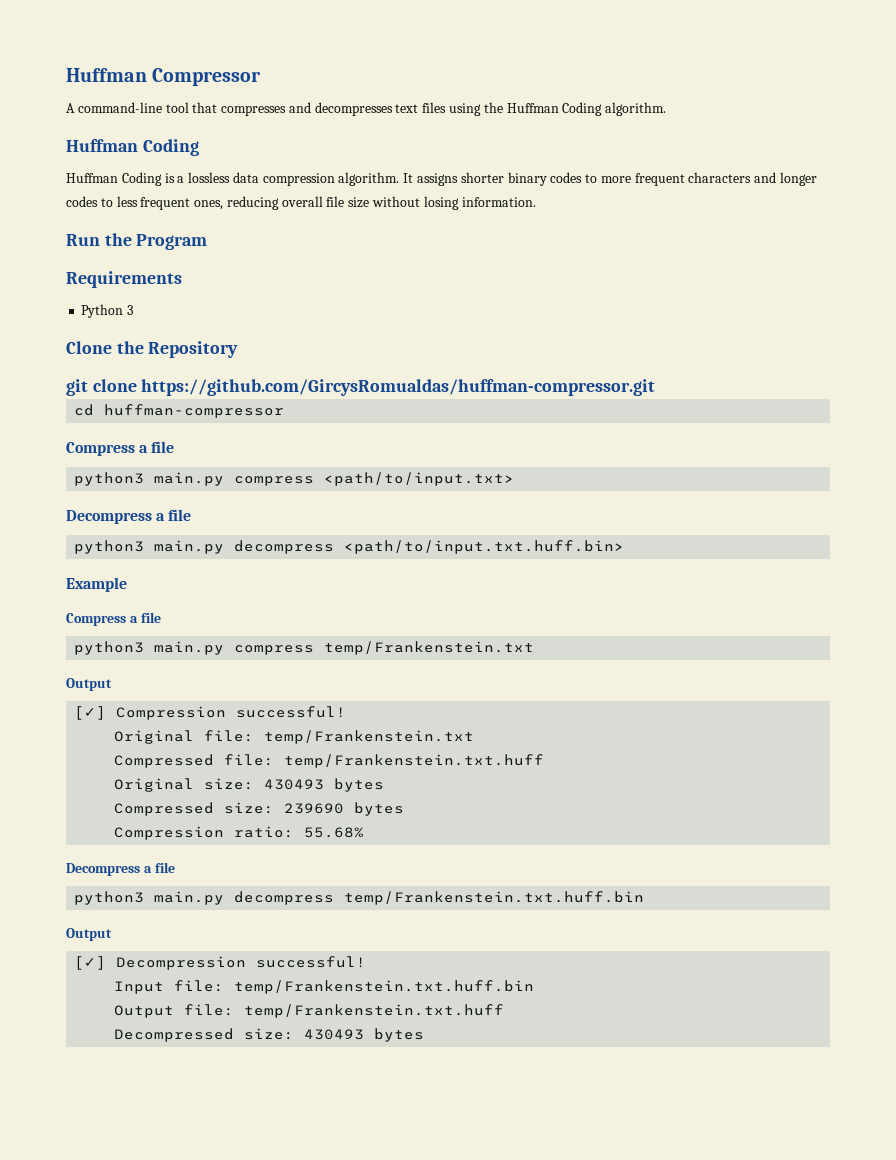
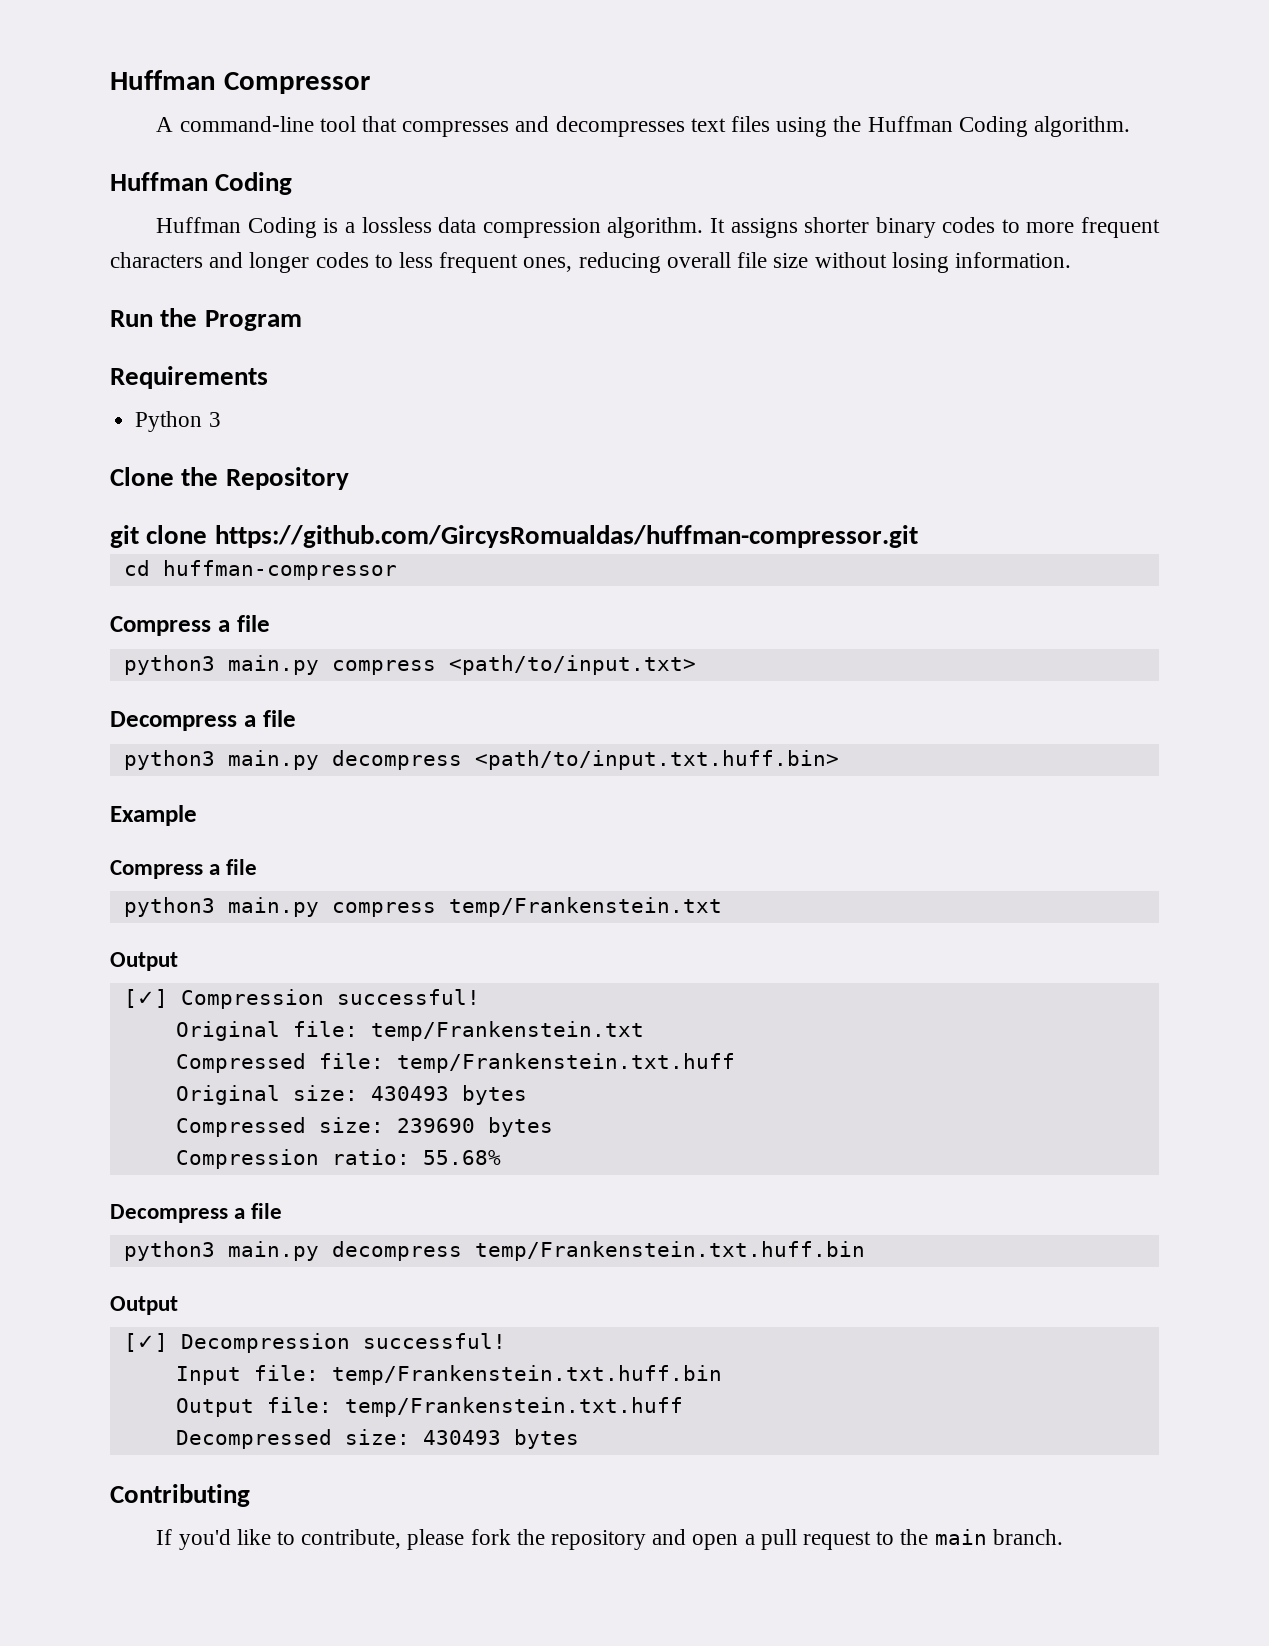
+ Contributing
+ If you'd like to contribute, please fork the repository and open a pull request to the main branch.

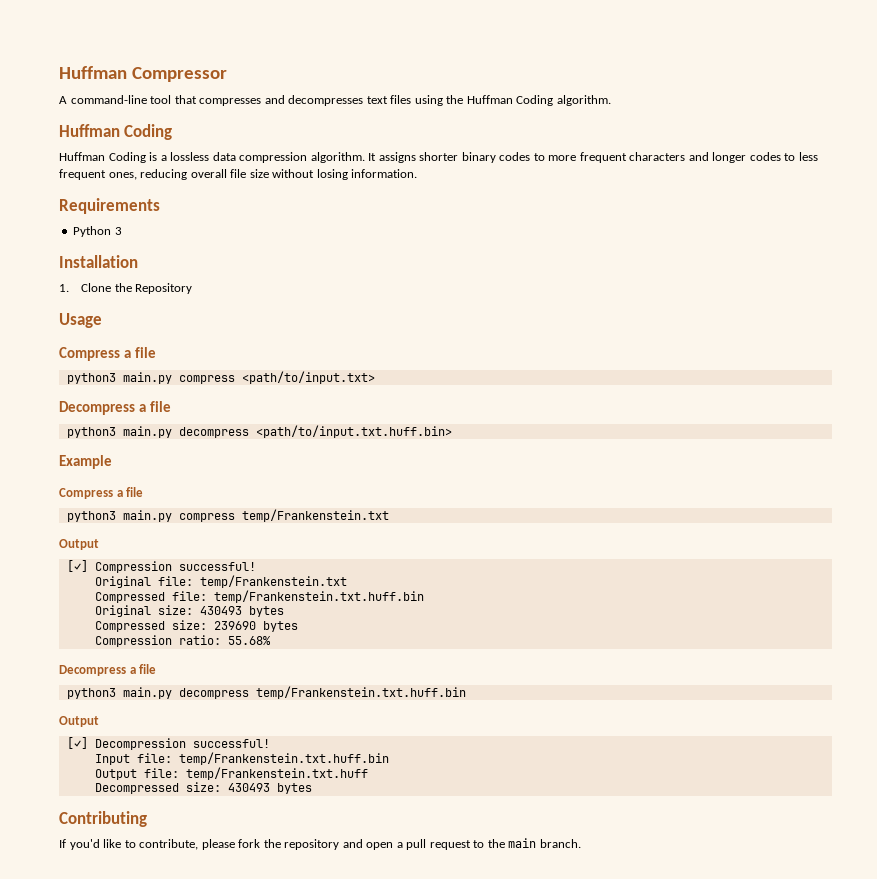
- Run the Program
- Clone the Repository
+ Installation
+ 1. Clone the Repository
- git clone https://github.com/GircysRomualdas/huffman-compressor.git
- cd huffman-compressor
+ Usage
- Compressed file: temp/Frankenstein.txt.huff
+ Compressed file: temp/Frankenstein.txt.huff.bin

